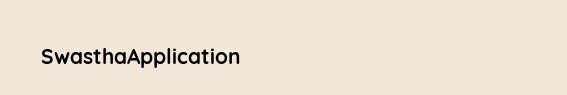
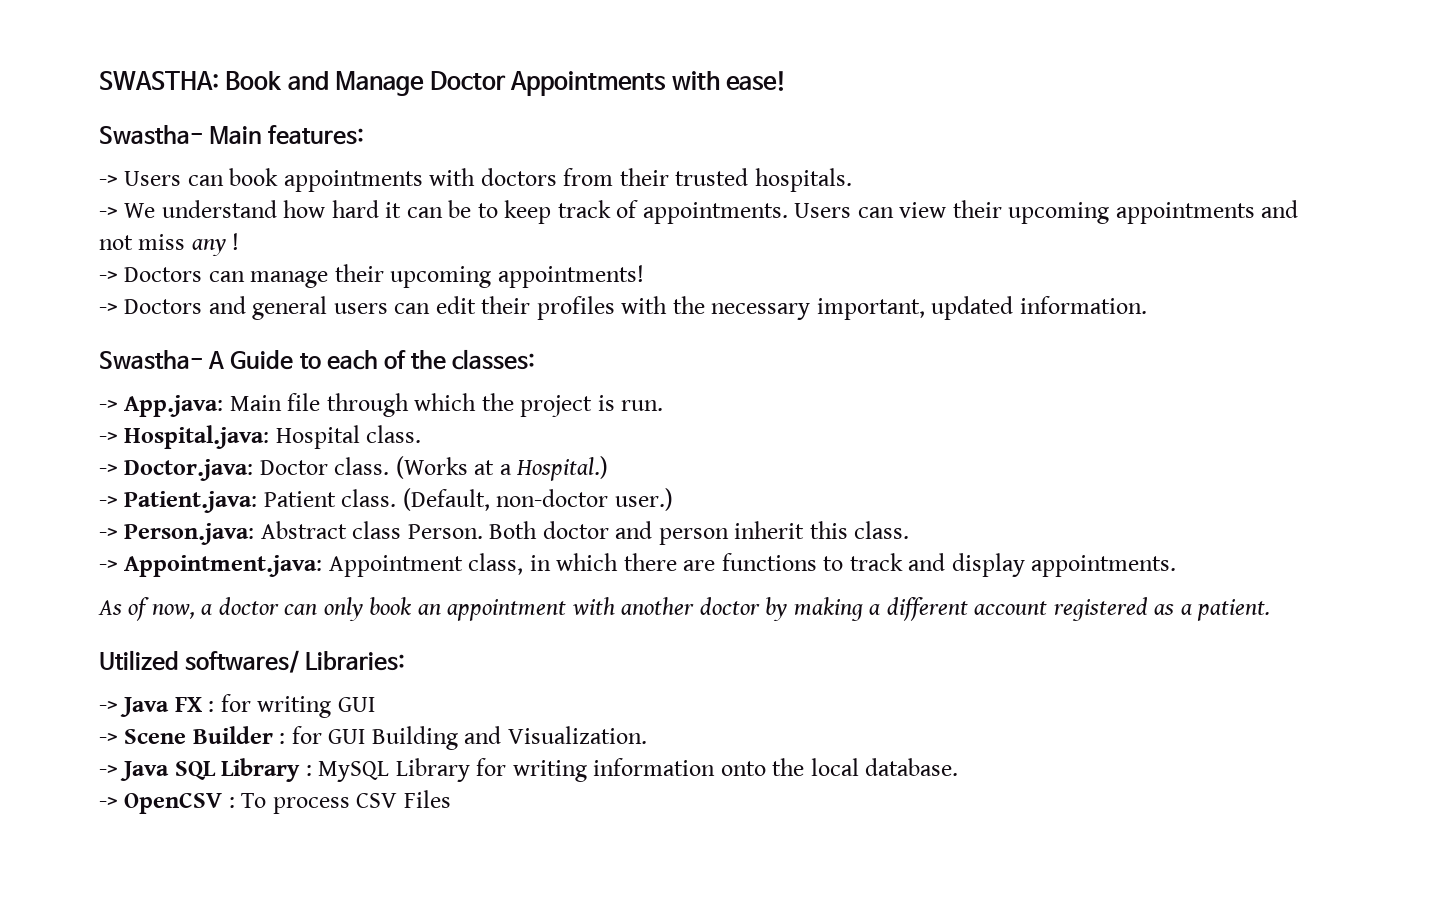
- SwasthaApplication
+ SWASTHA: Book and Manage Doctor Appointments with ease!
+ Swastha- Main features:
+ -> Users can book appointments with doctors from their trusted hospitals.
+ -> We understand how hard it can be to keep track of appointments. Users can view their upcoming appointments and not miss any !
+ -> Doctors can manage their upcoming appointments!
+ -> Doctors and general users can edit their profiles with the necessary important, updated information.
+ Swastha- A Guide to each of the classes:
+ -> App.java: Main file through which the project is run.
+ -> Hospital.java: Hospital class.
+ -> Doctor.java: Doctor class. (Works at a Hospital.)
+ -> Patient.java: Patient class. (Default, non-doctor user.)
+ -> Person.java: Abstract class Person. Both doctor and person inherit this class.
+ -> Appointment.java: Appointment class, in which there are functions to track and display appointments.
+ As of now, a doctor can only book an appointment with another doctor by making a different account registered as a patient.
+ Utilized softwares/ Libraries:
+ -> Java FX : for writing GUI
+ -> Scene Builder : for GUI Building and Visualization.
+ -> Java SQL Library : MySQL Library for writing information onto the local database.
+ -> OpenCSV : To process CSV Files

